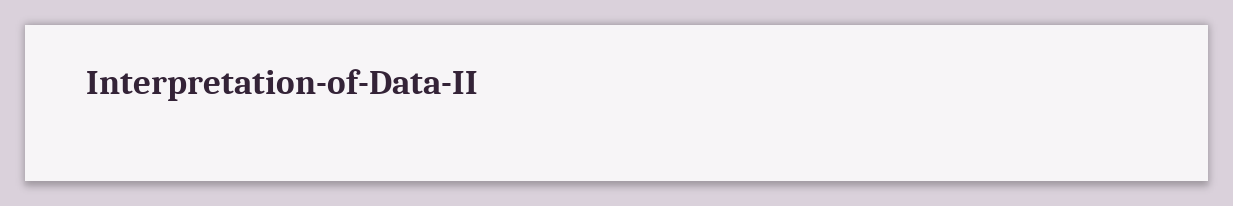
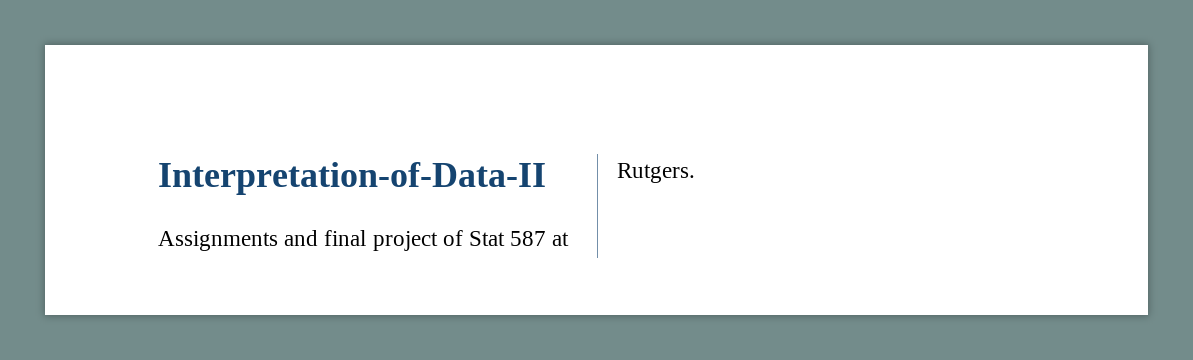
+ Assignments and final project of Stat 587 at Rutgers.

